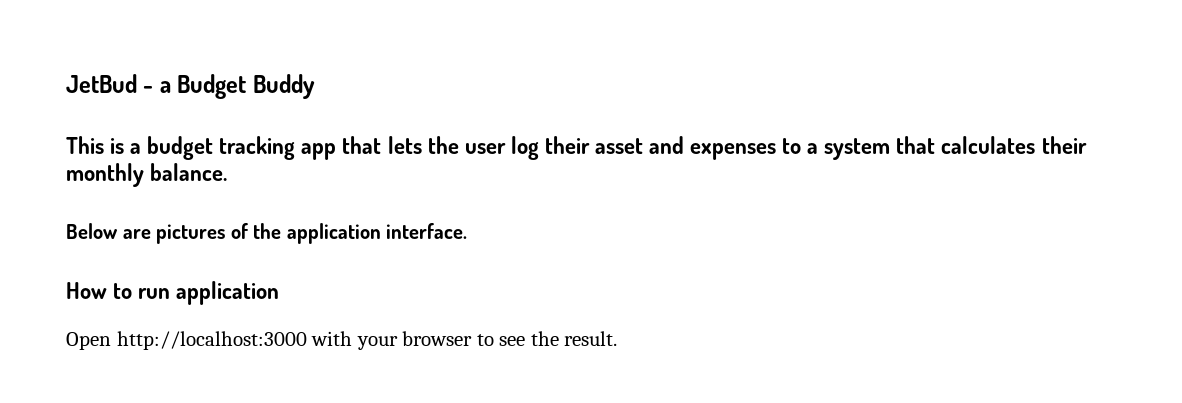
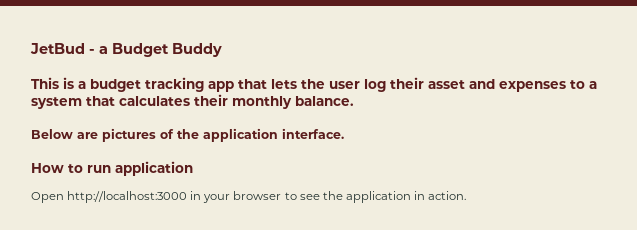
- Open http://localhost:3000 with your browser to see the result.
+ Open http://localhost:3000 in your browser to see the application in action.

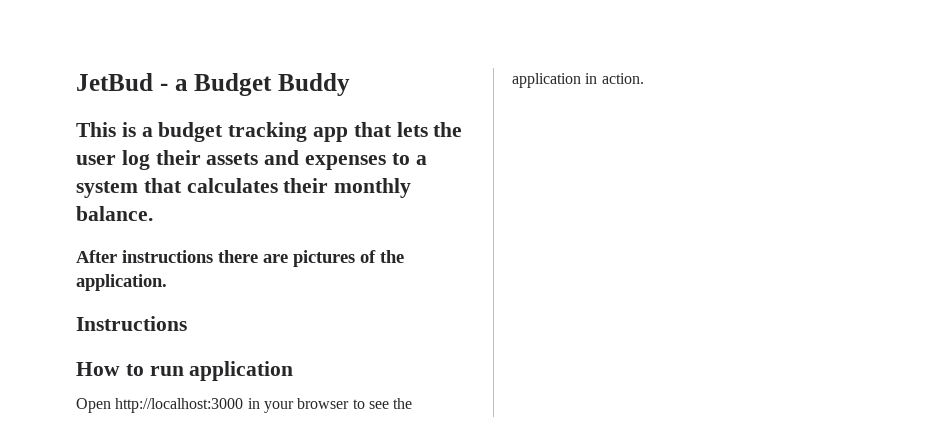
- This is a budget tracking app that lets the user log their asset and expenses to a system that calculates their monthly balance.
+ This is a budget tracking app that lets the user log their assets and expenses to a system that calculates their monthly balance.
- Below are pictures of the application interface.
+ After instructions there are pictures of the application.
+ Instructions

